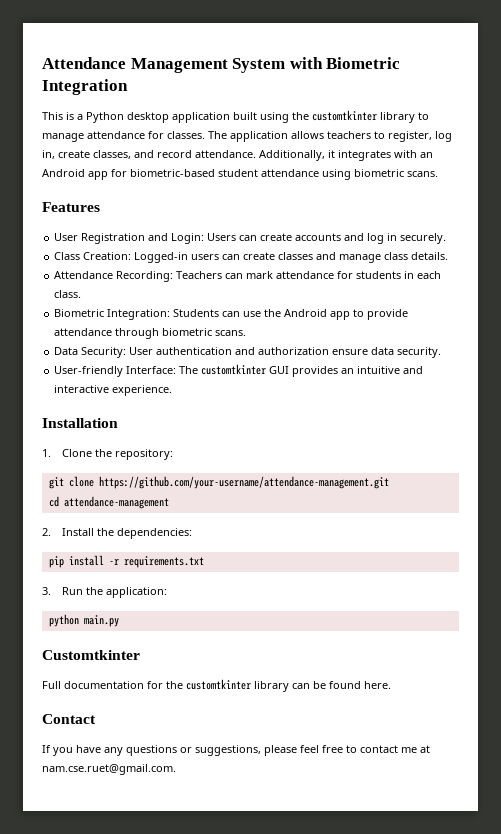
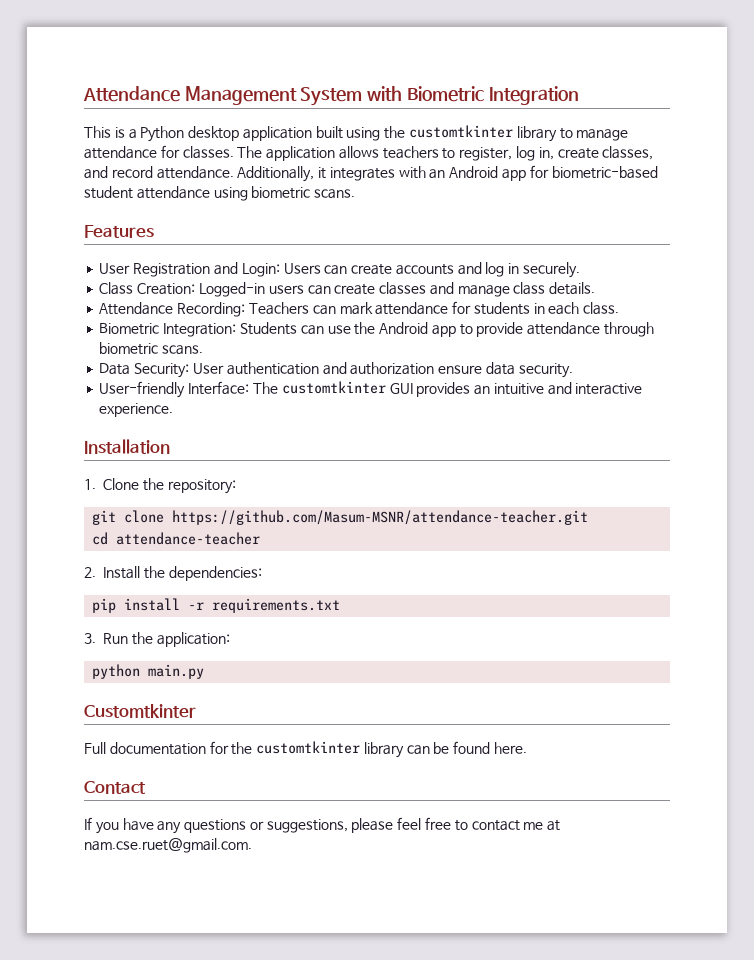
- git clone https://github.com/your-username/attendance-management.git
+ git clone https://github.com/Masum-MSNR/attendance-teacher.git
- cd attendance-management
+ cd attendance-teacher

